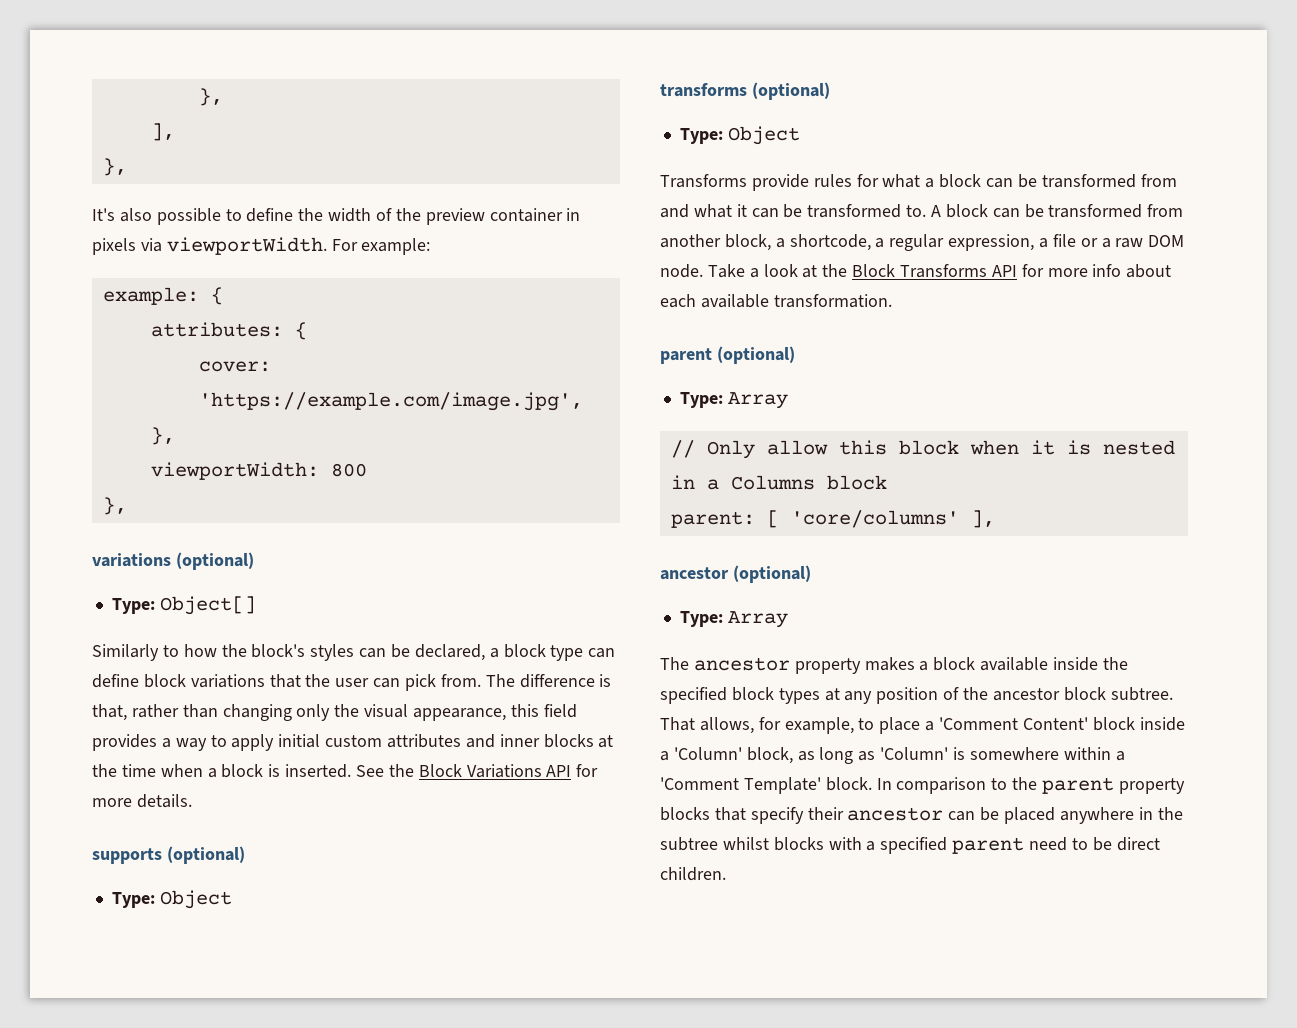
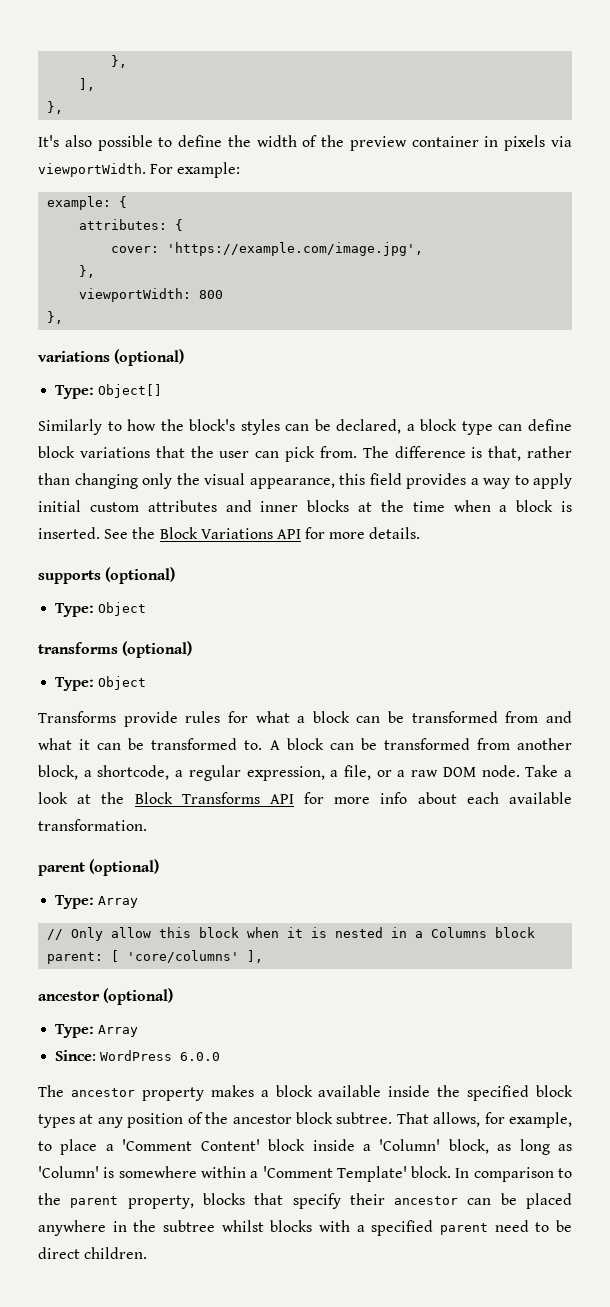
- A block can be transformed from another block, a shortcode, a regular expression, a file or a raw DOM node.
+ A block can be transformed from another block, a shortcode, a regular expression, a file, or a raw DOM node.
+ Since: WordPress 6.0.0
- In comparison to the parent property blocks that specify their ancestor can be placed anywhere in the subtree whilst blocks with a specified parent need to be direct children.
+ In comparison to the parent property, blocks that specify their ancestor can be placed anywhere in the subtree whilst blocks with a specified parent need to be direct children.

